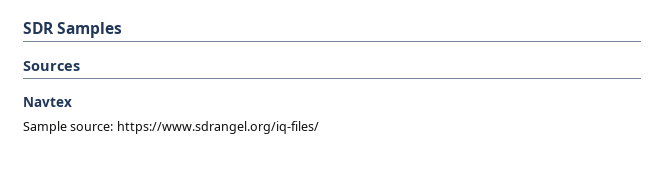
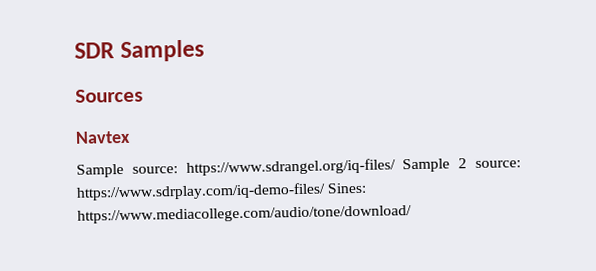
- Sample source: https://www.sdrangel.org/iq-files/
+ Sample source: https://www.sdrangel.org/iq-files/ Sample 2 source: https://www.sdrplay.com/iq-demo-files/ Sines: https://www.mediacollege.com/audio/tone/download/

